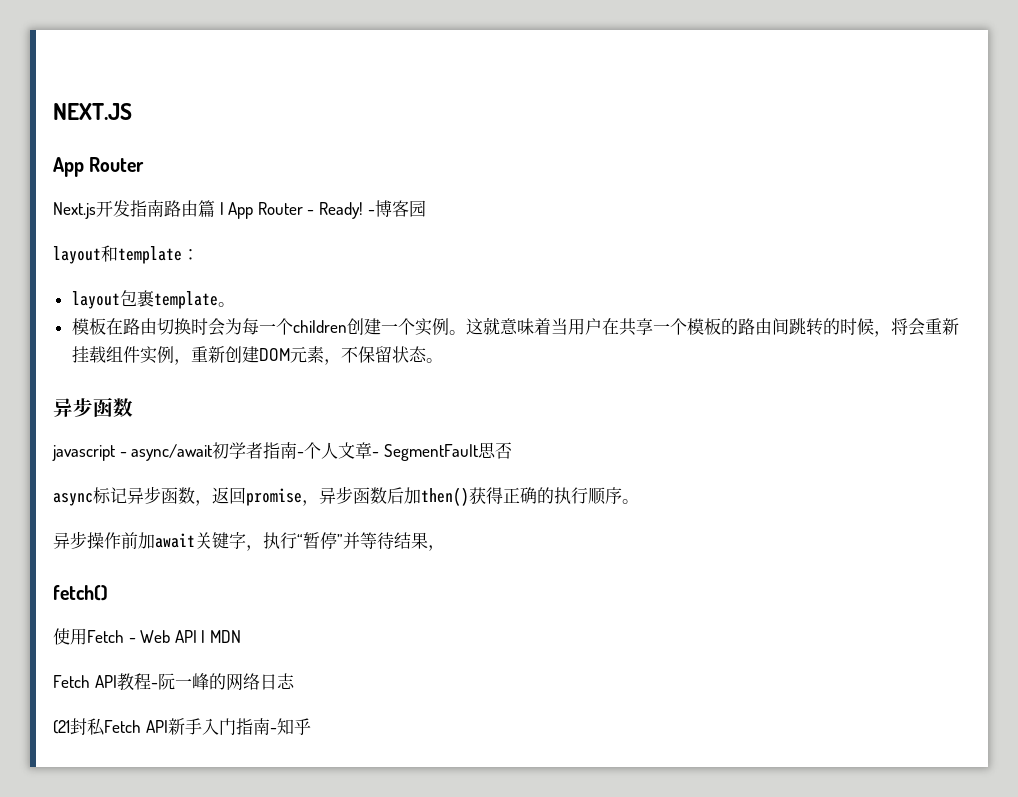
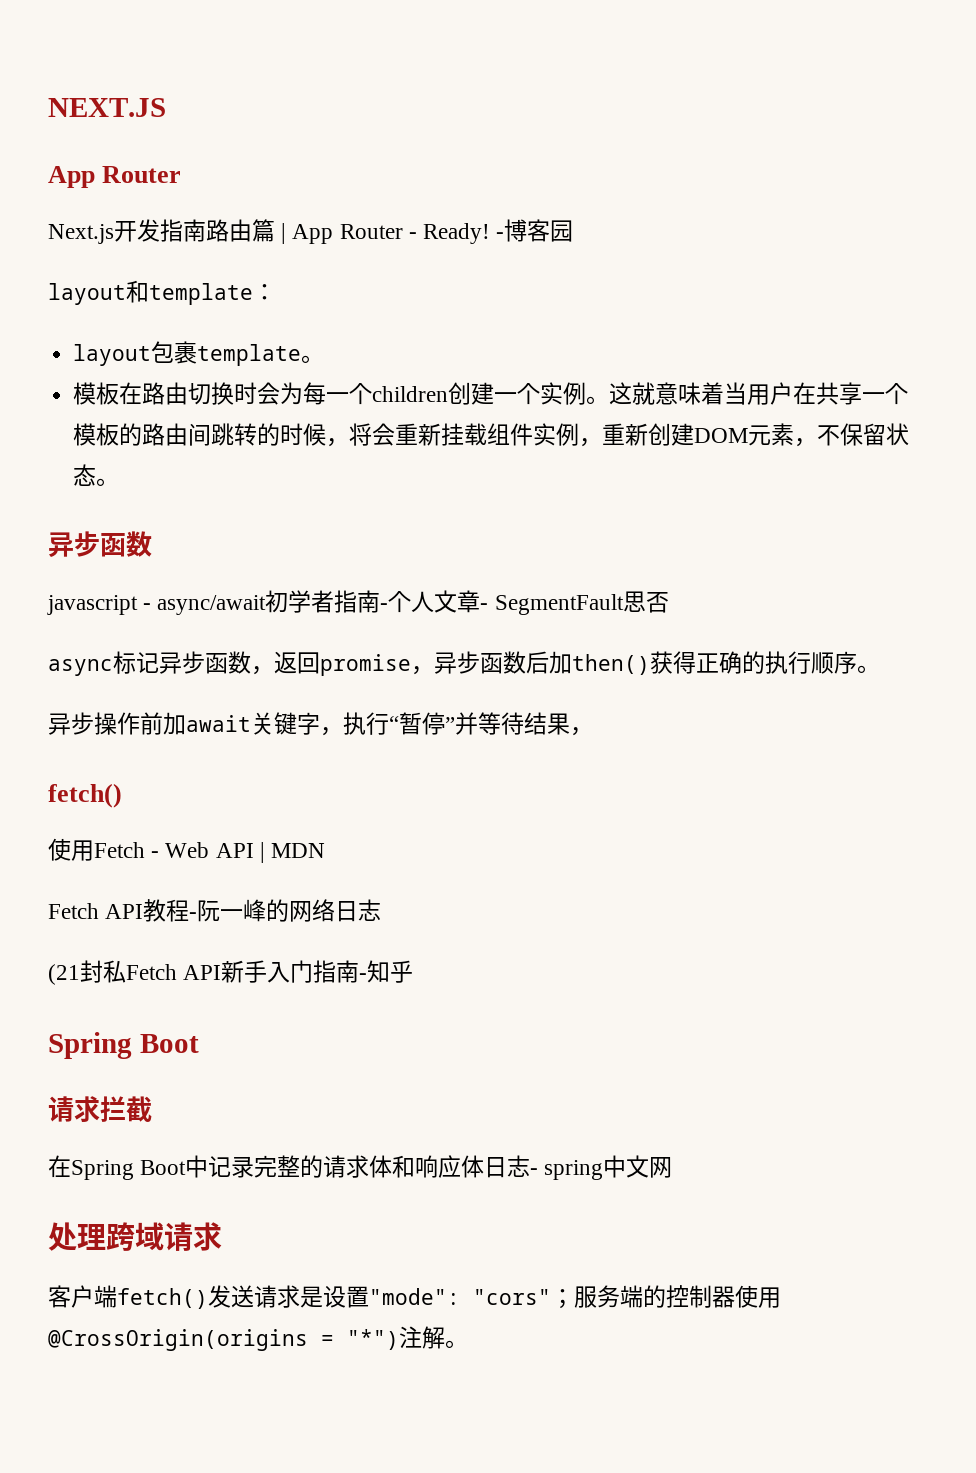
  (21封私Fetch API新手入门指南-知乎
+ Spring Boot
+ 请求拦截
+ 在Spring Boot中记录完整的请求体和响应体日志- spring中文网
+ 处理跨域请求
+ 客户端fetch()发送请求是设置"mode": "cors"；服务端的控制器使用@CrossOrigin(origins = "*")注解。

